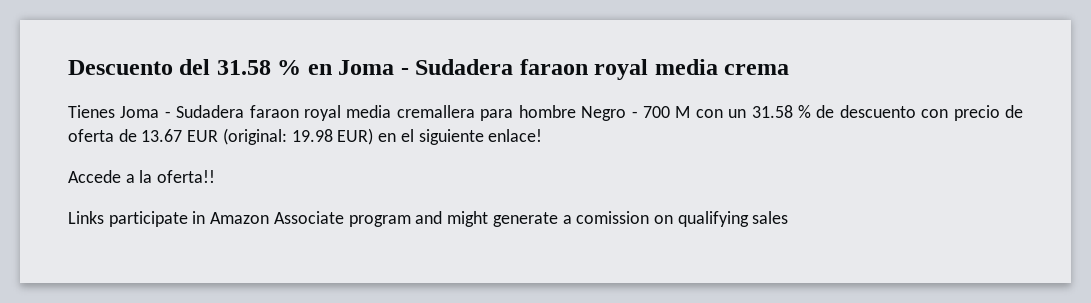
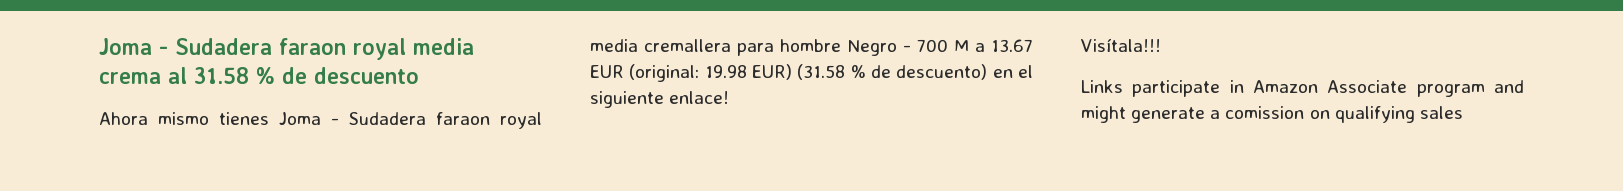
- Descuento del 31.58 % en Joma - Sudadera faraon royal media crema
- Tienes Joma - Sudadera faraon royal media cremallera para hombre Negro - 700 M con un 31.58 % de descuento con precio de oferta de 13.67 EUR (original: 19.98 EUR) en el siguiente enlace!
+ Joma - Sudadera faraon royal media crema al 31.58 % de descuento
+ Ahora mismo tienes Joma - Sudadera faraon royal media cremallera para hombre Negro - 700 M a 13.67 EUR (original: 19.98 EUR) (31.58 % de descuento) en el siguiente enlace!
- Accede a la oferta!!
+ Visítala!!!

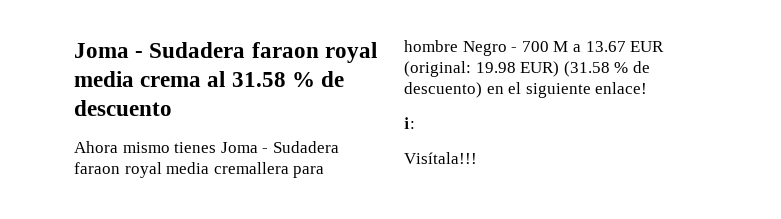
+ ℹ:
- Links participate in Amazon Associate program and might generate a comission on qualifying sales

